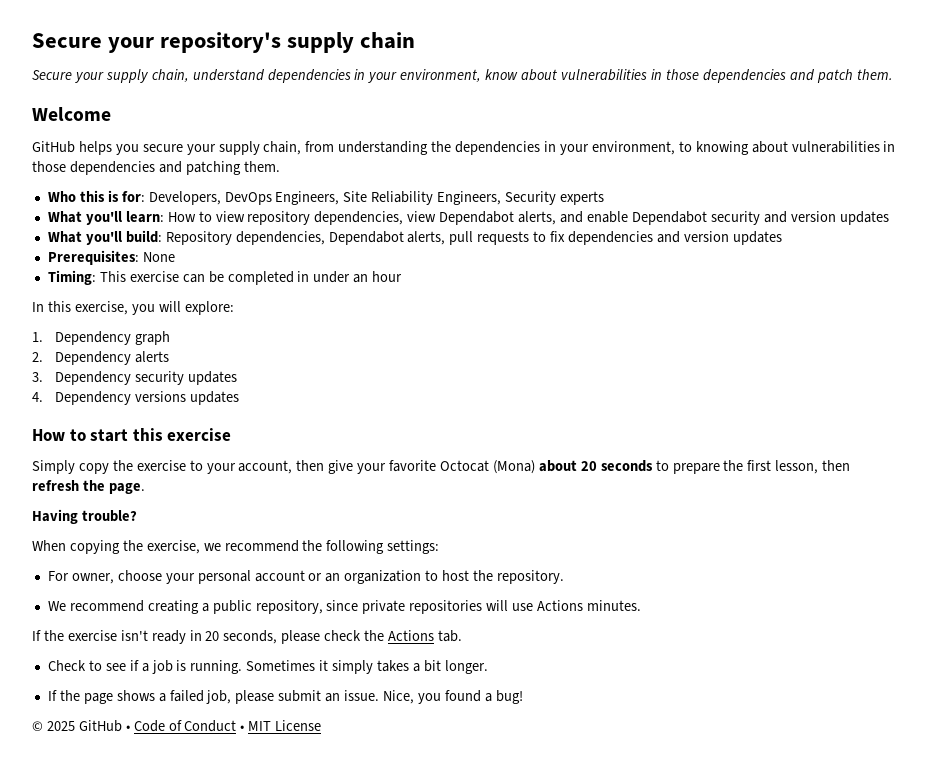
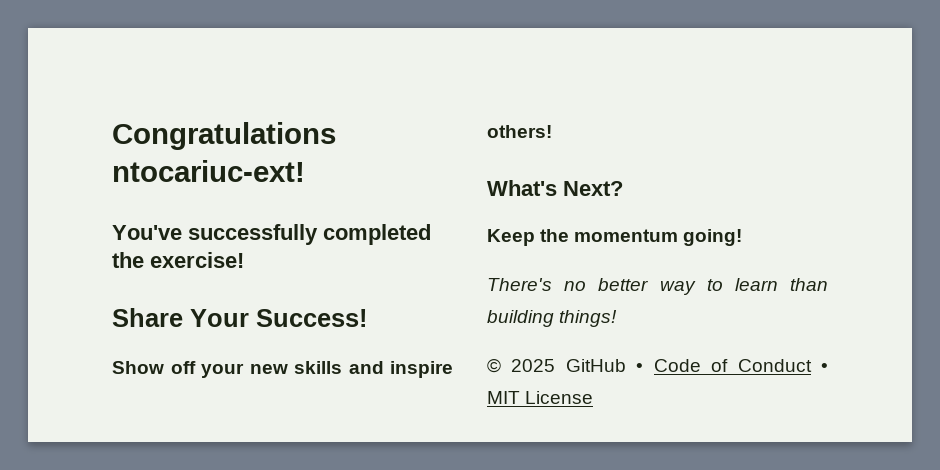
- Secure your repository's supply chain
- Secure your supply chain, understand dependencies in your environment, know about vulnerabilities in those dependencies and patch them.
- Welcome
- GitHub helps you secure your supply chain, from understanding the dependencies in your environment, to knowing about vulnerabilities in those dependencies and patching them.
- Who this is for: Developers, DevOps Engineers, Site Reliability Engineers, Security experts
- What you'll learn: How to view repository dependencies, view Dependabot alerts, and enable Dependabot security and version updates
- What you'll build: Repository dependencies, Dependabot alerts, pull requests to fix dependencies and version updates
- Prerequisites: None
- Timing: This exercise can be completed in under an hour
- In this exercise, you will explore:
- 1. Dependency graph
- 2. Dependency alerts
- 3. Dependency security updates
- 4. Dependency versions updates
- How to start this exercise
- Simply copy the exercise to your account, then give your favorite Octocat (Mona) about 20 seconds to prepare the first lesson, then refresh the page.
- Having trouble?
- When copying the exercise, we recommend the following settings:
- For owner, choose your personal account or an organization to host the repository.
- We recommend creating a public repository, since private repositories will use Actions minutes.
- If the exercise isn't ready in 20 seconds, please check the Actions tab.
- Check to see if a job is running. Sometimes it simply takes a bit longer.
- If the page shows a failed job, please submit an issue. Nice, you found a bug!
+ Congratulations ntocariuc-ext!
+ You've successfully completed the exercise!
+ Share Your Success!
+ Show off your new skills and inspire others!
+ What's Next?
+ Keep the momentum going!
+ There's no better way to learn than building things!

